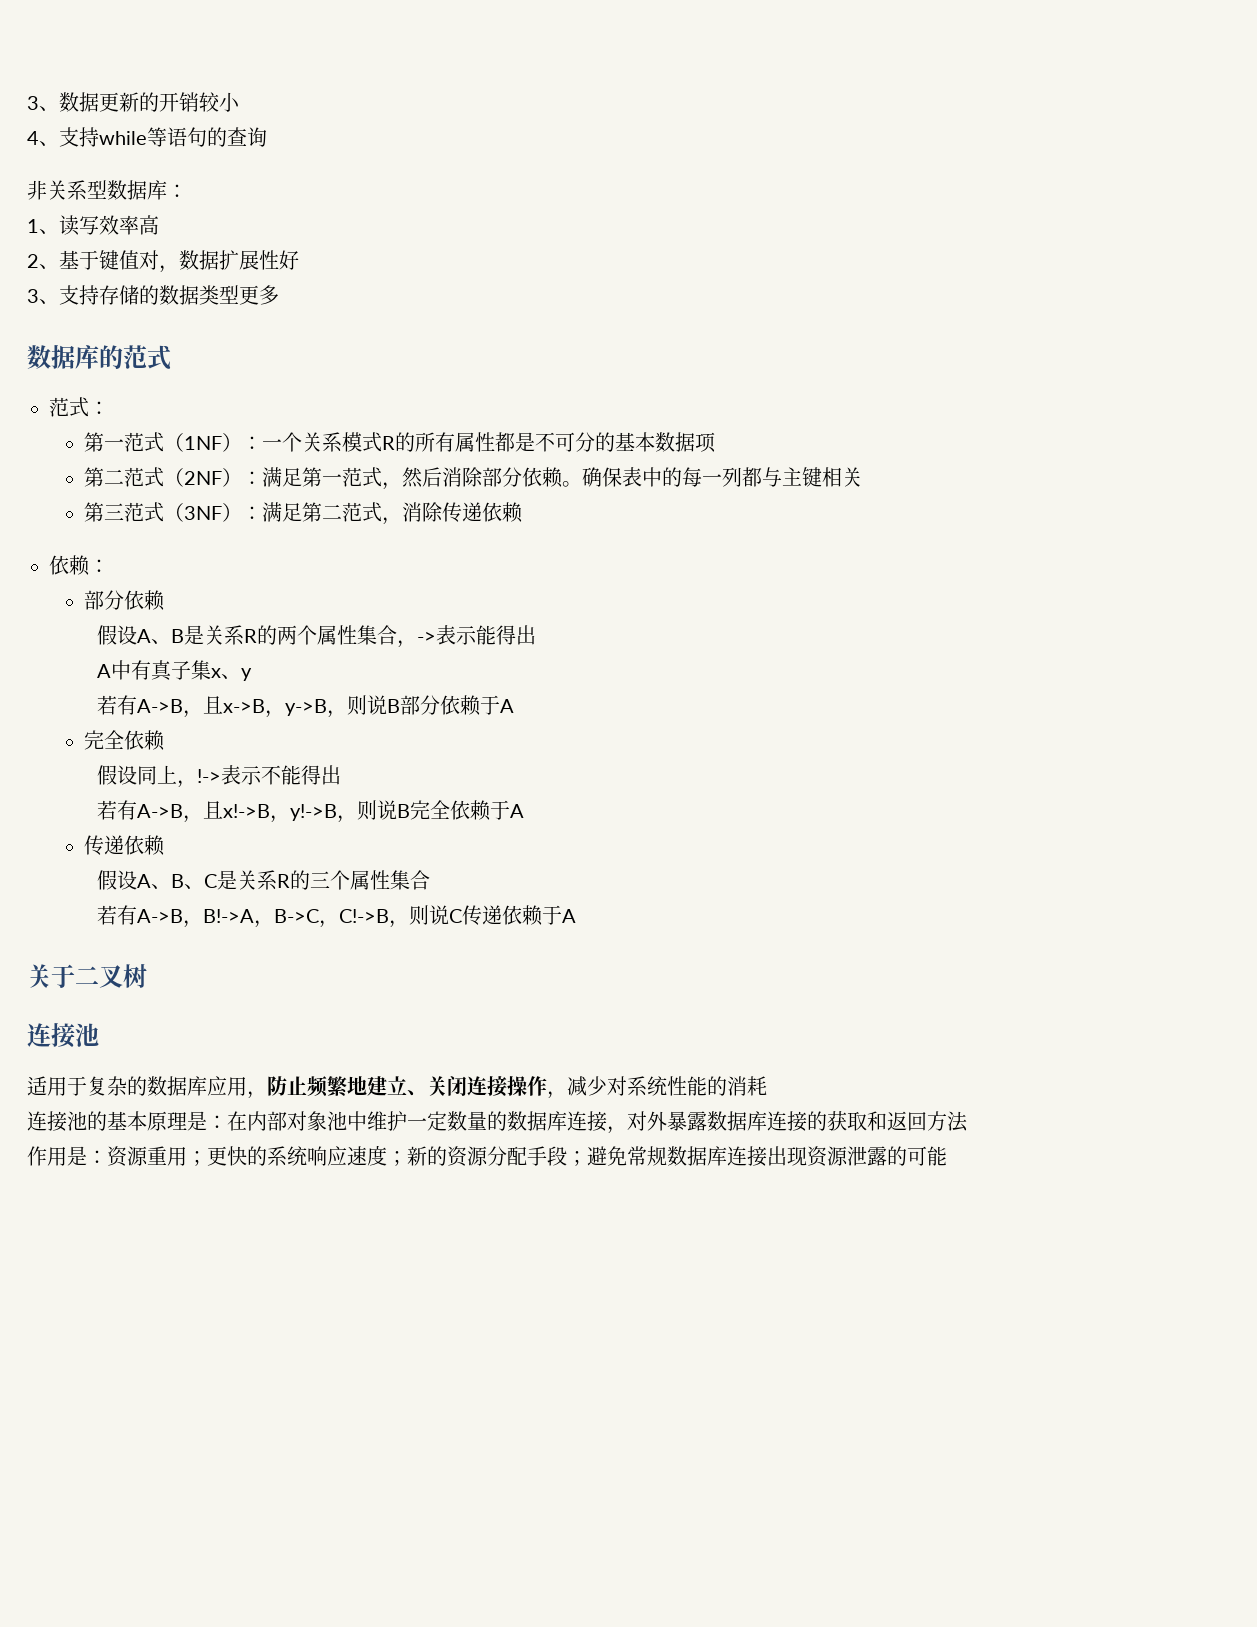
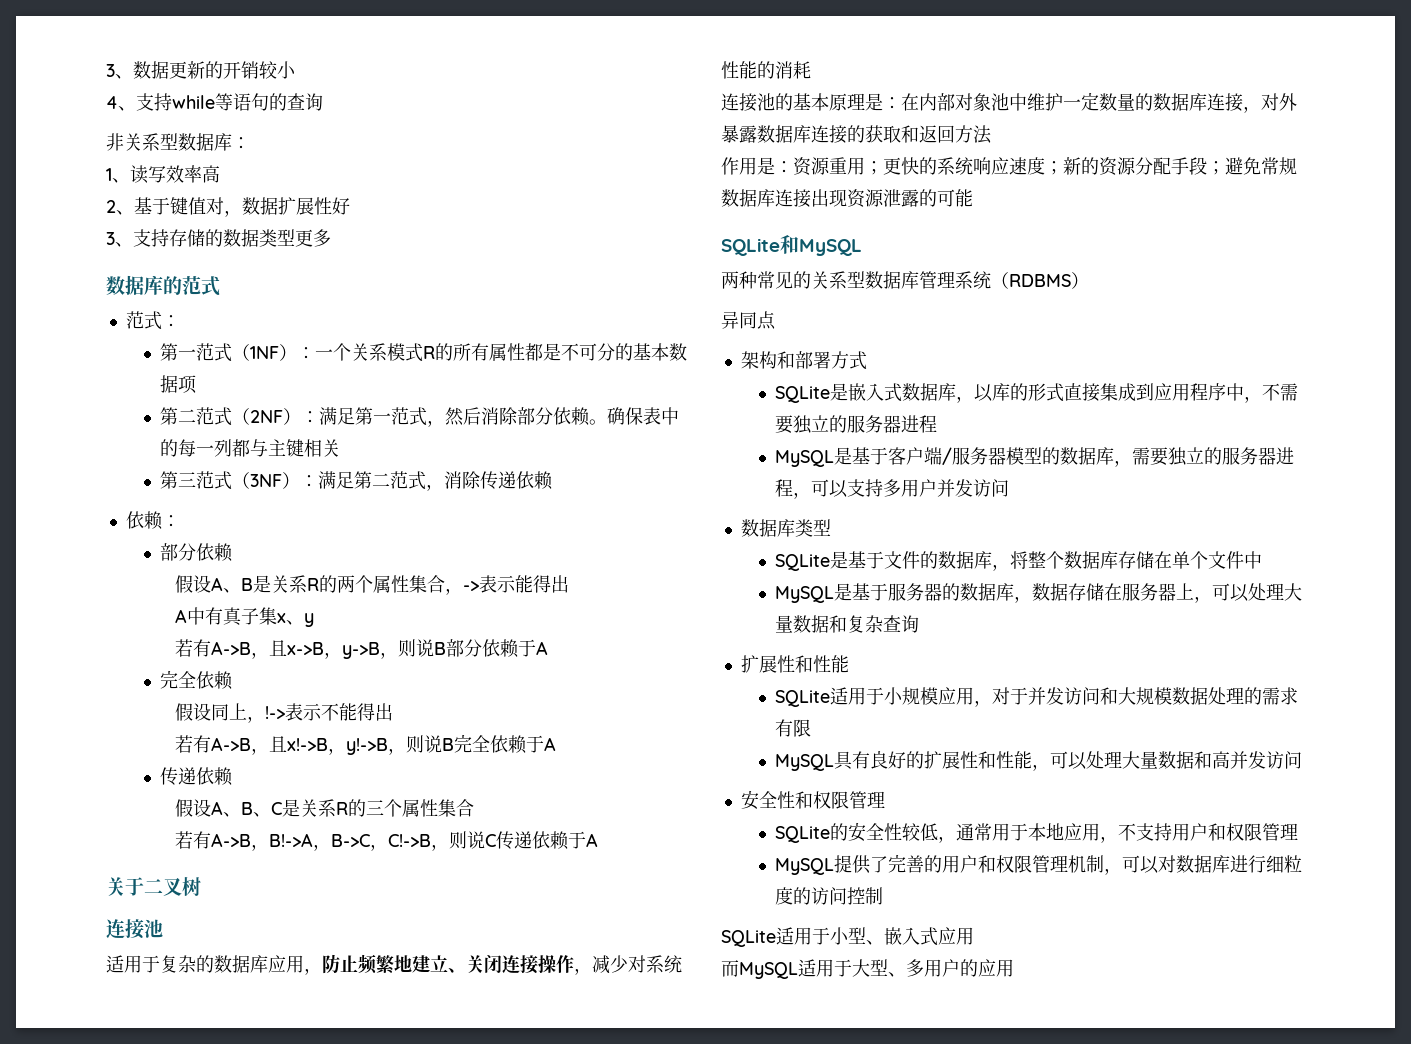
+ SQLite和MySQL
+ 两种常见的关系型数据库管理系统（RDBMS）
+ 异同点
+ 架构和部署方式
+ SQLite是嵌入式数据库，以库的形式直接集成到应用程序中，不需要独立的服务器进程
+ MySQL是基于客户端/服务器模型的数据库，需要独立的服务器进程，可以支持多用户并发访问
+ 数据库类型
+ SQLite是基于文件的数据库，将整个数据库存储在单个文件中
+ MySQL是基于服务器的数据库，数据存储在服务器上，可以处理大量数据和复杂查询
+ 扩展性和性能
+ SQLite适用于小规模应用，对于并发访问和大规模数据处理的需求有限
+ MySQL具有良好的扩展性和性能，可以处理大量数据和高并发访问
+ 安全性和权限管理
+ SQLite的安全性较低，通常用于本地应用，不支持用户和权限管理
+ MySQL提供了完善的用户和权限管理机制，可以对数据库进行细粒度的访问控制
+ SQLite适用于小型、嵌入式应用
+ 而MySQL适用于大型、多用户的应用

